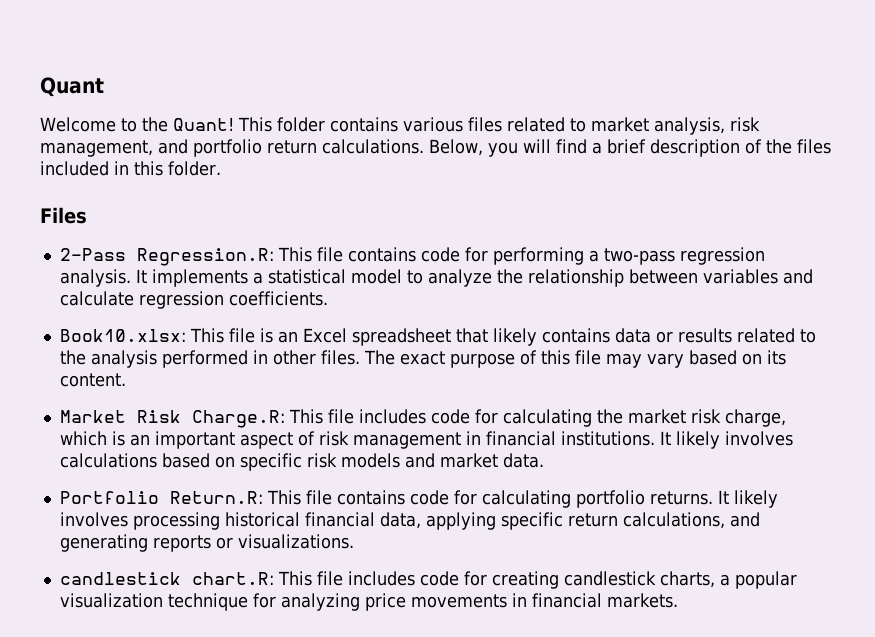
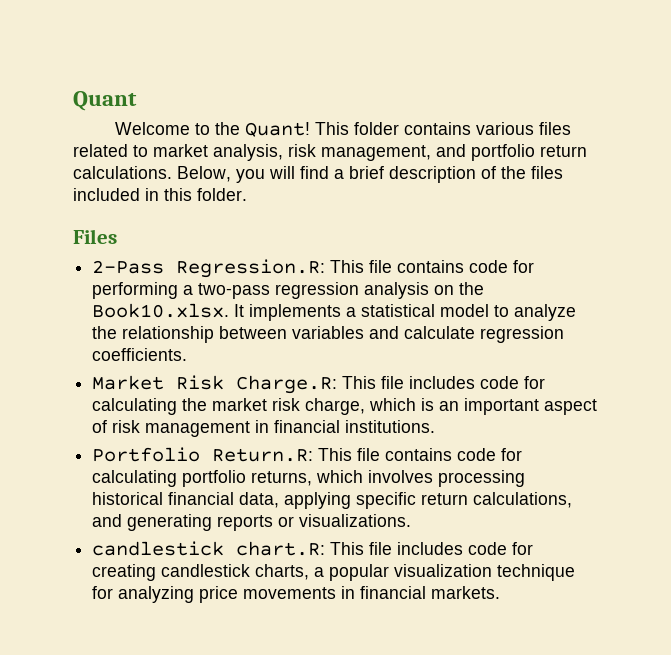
- 2-Pass Regression.R: This file contains code for performing a two-pass regression analysis. It implements a statistical model to analyze the relationship between variables and calculate regression coefficients.
+ 2-Pass Regression.R: This file contains code for performing a two-pass regression analysis on the Book10.xlsx. It implements a statistical model to analyze the relationship between variables and calculate regression coefficients.
- Book10.xlsx: This file is an Excel spreadsheet that likely contains data or results related to the analysis performed in other files. The exact purpose of this file may vary based on its content.
- It likely involves calculations based on specific risk models and market data.
- Portfolio Return.R: This file contains code for calculating portfolio returns. It likely involves processing historical financial data, applying specific return calculations, and generating reports or visualizations.
+ Portfolio Return.R: This file contains code for calculating portfolio returns, which involves processing historical financial data, applying specific return calculations, and generating reports or visualizations.

